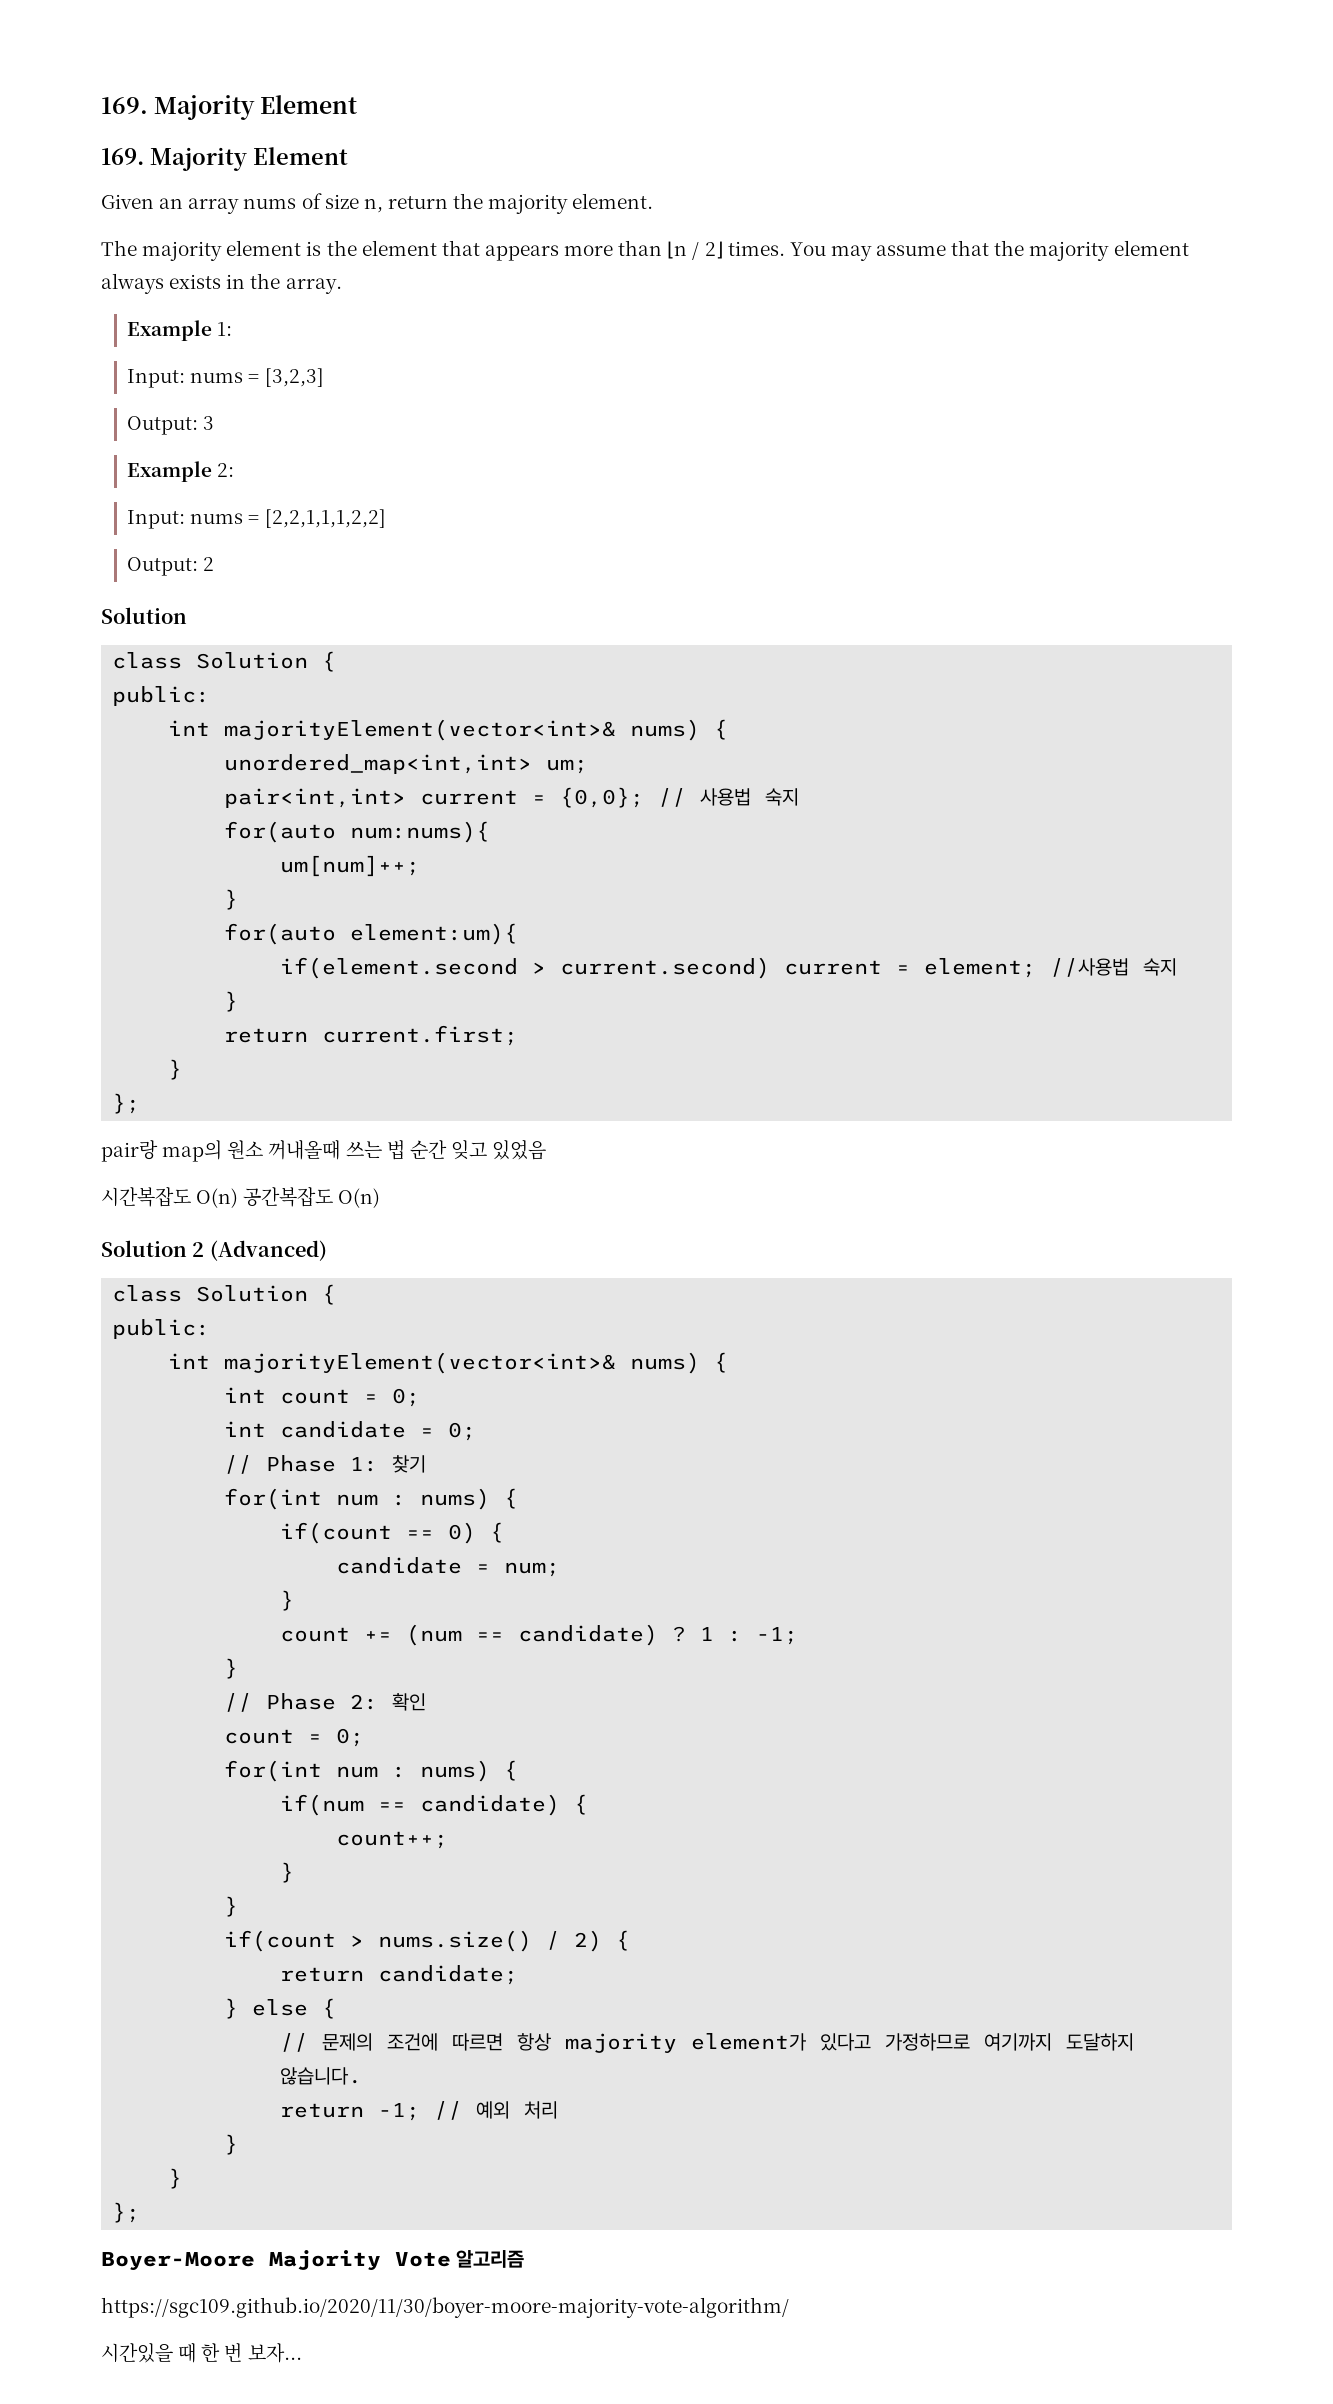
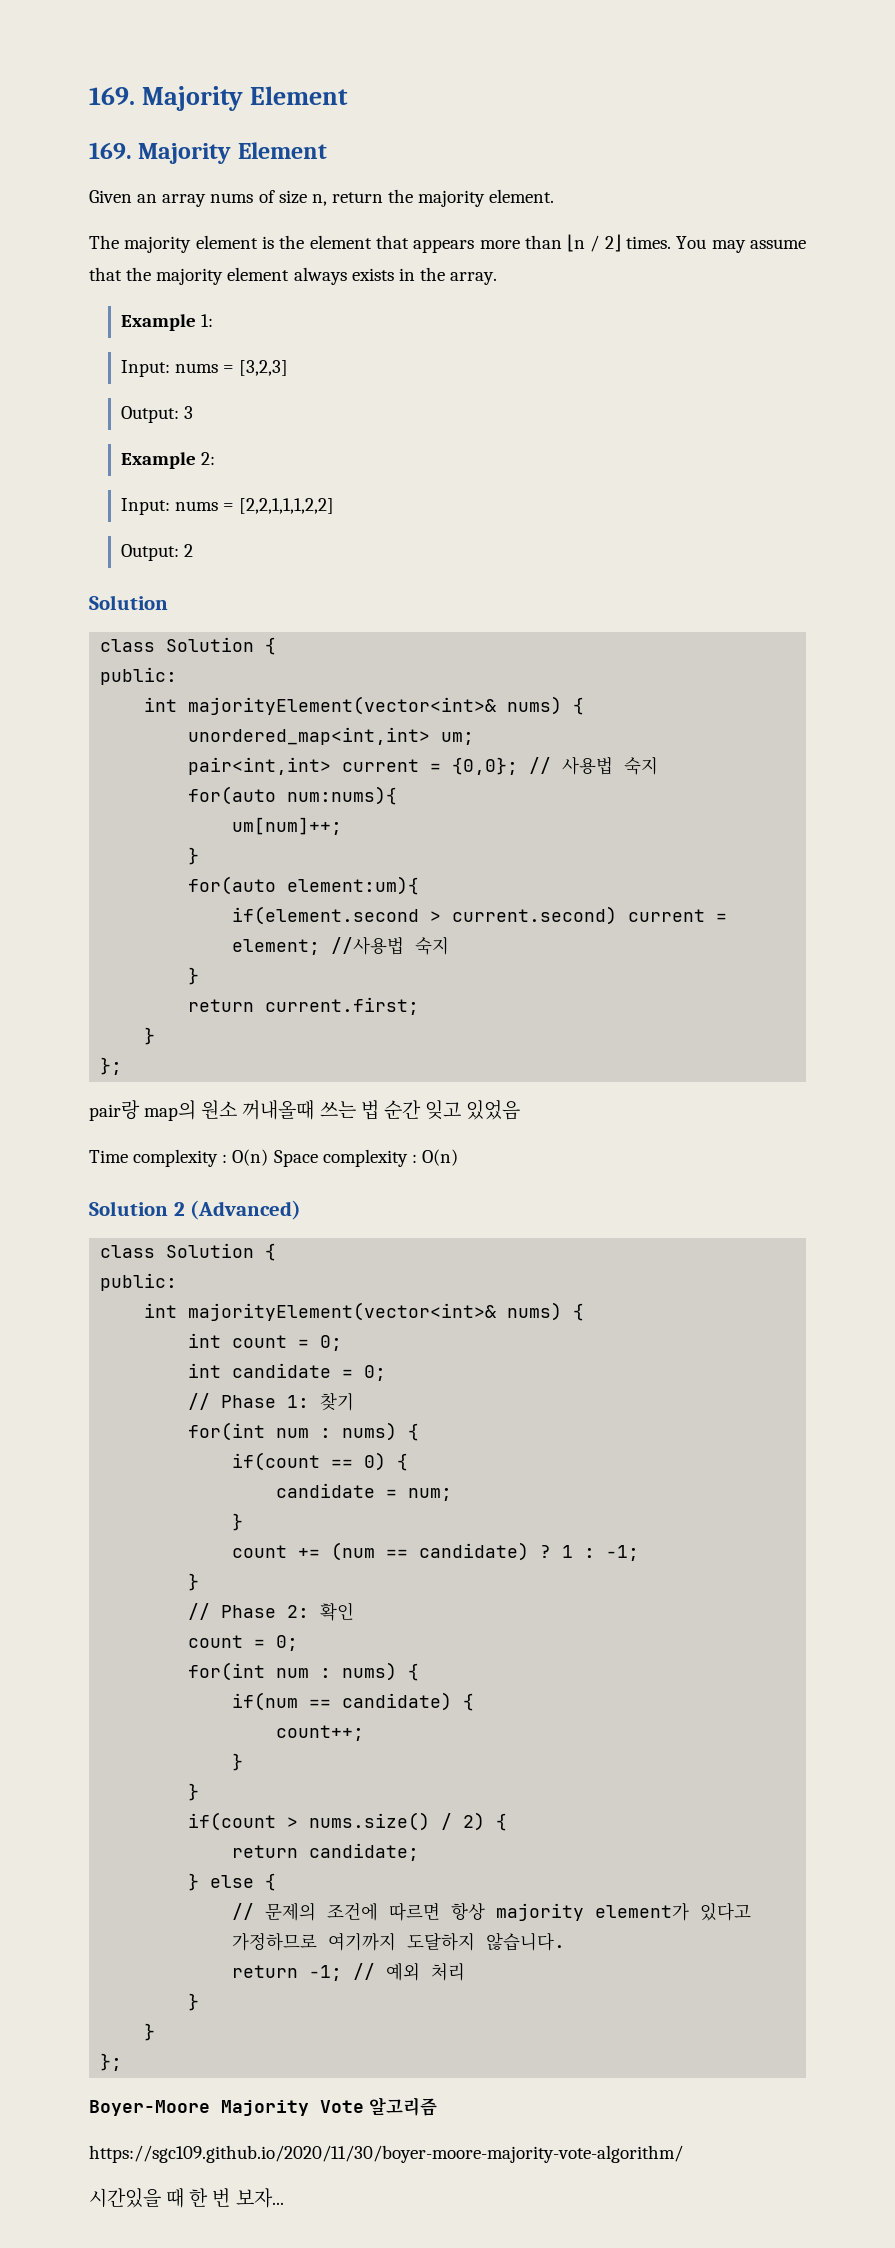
- 시간복잡도 O(n) 공간복잡도 O(n)
+ Time complexity : O(n) Space complexity : O(n)

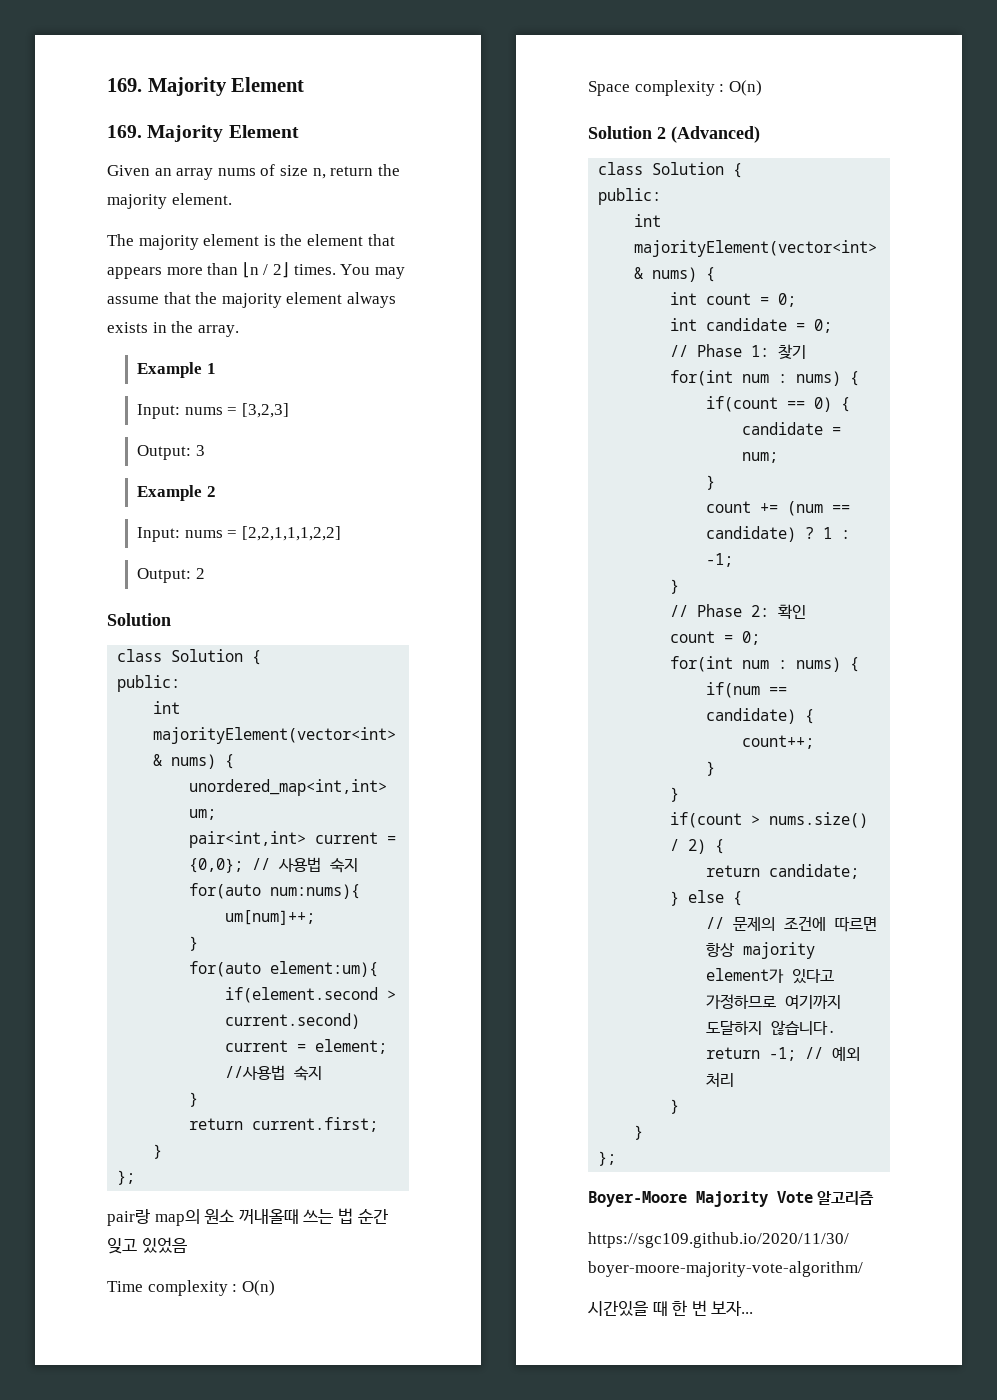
- Example 1:
+ Example 1
- Example 2:
+ Example 2
- Time complexity : O(n) Space complexity : O(n)
+ Time complexity : O(n)
+ Space complexity : O(n)

